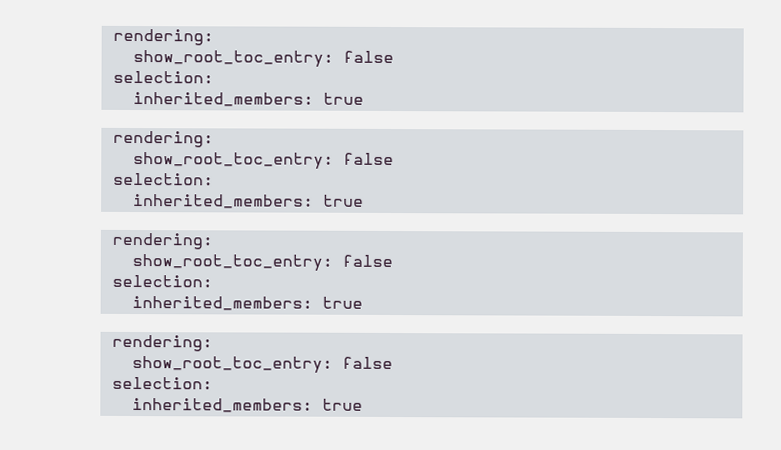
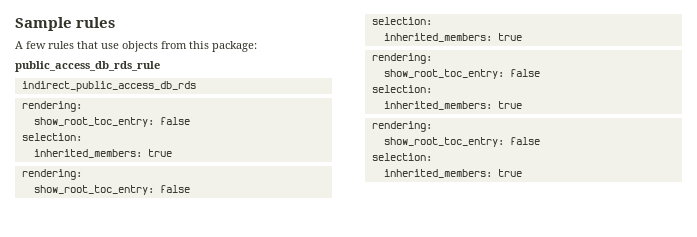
+ Sample rules
+ A few rules that use objects from this package:
+ public_access_db_rds_rule
+ indirect_public_access_db_rds

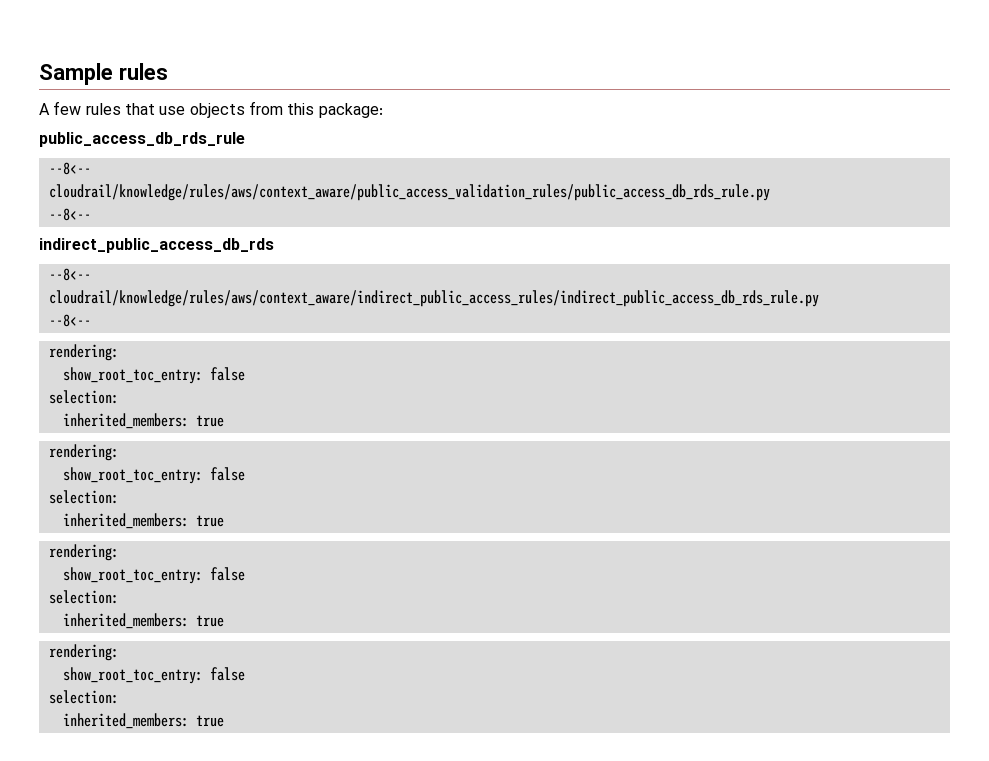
  public_access_db_rds_rule
+ --8<--
+ cloudrail/knowledge/rules/aws/context_aware/public_access_validation_rules/public_access_db_rds_rule.py
+ --8<--
  indirect_public_access_db_rds
+ --8<--
+ cloudrail/knowledge/rules/aws/context_aware/indirect_public_access_rules/indirect_public_access_db_rds_rule.py
+ --8<--

